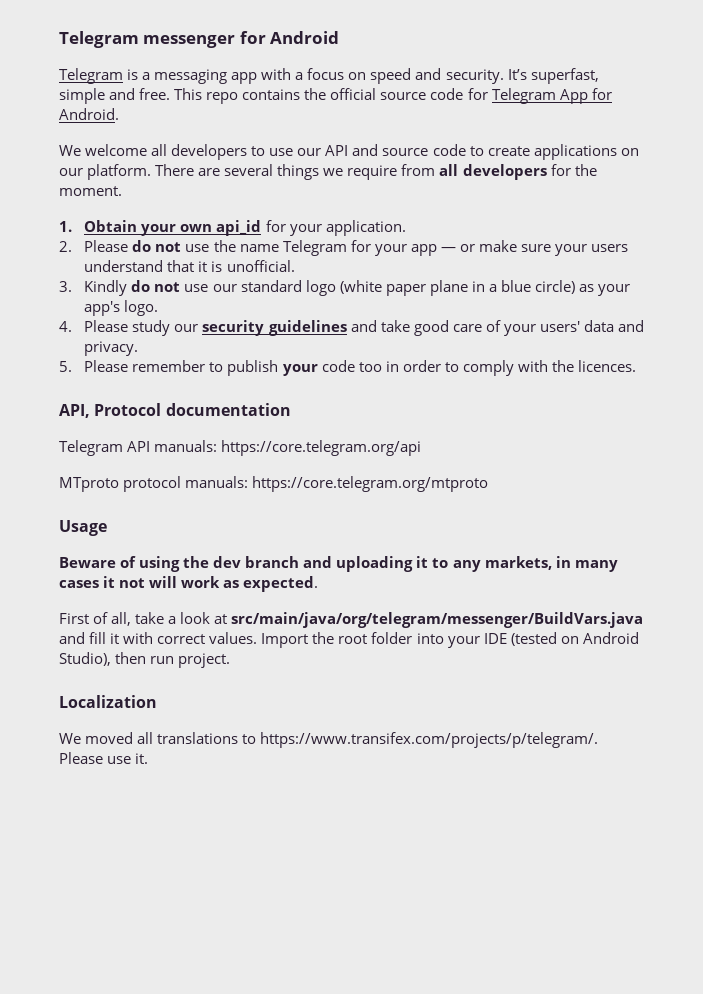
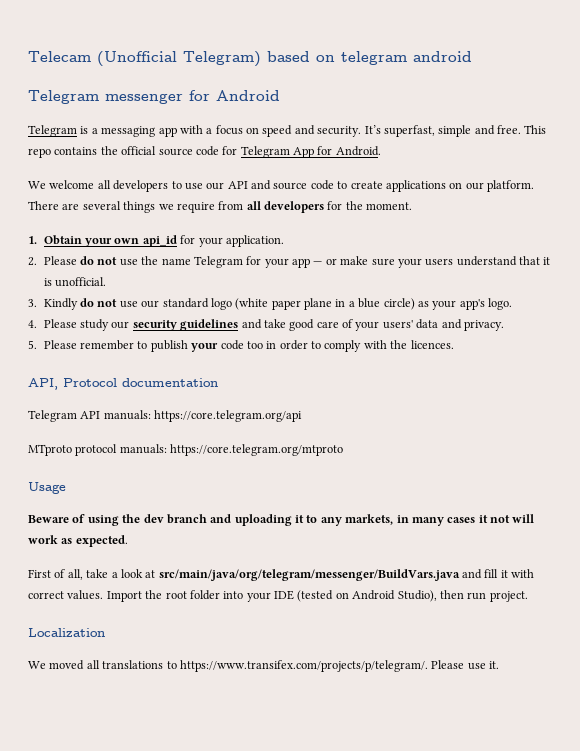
+ Telecam (Unofficial Telegram) based on telegram android

